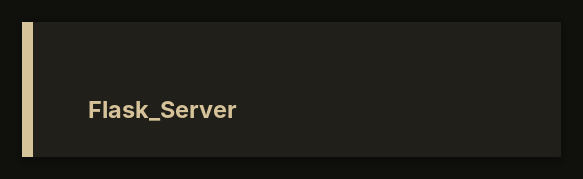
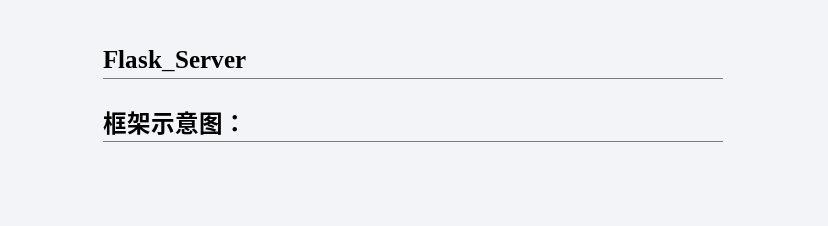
+ 框架示意图：

